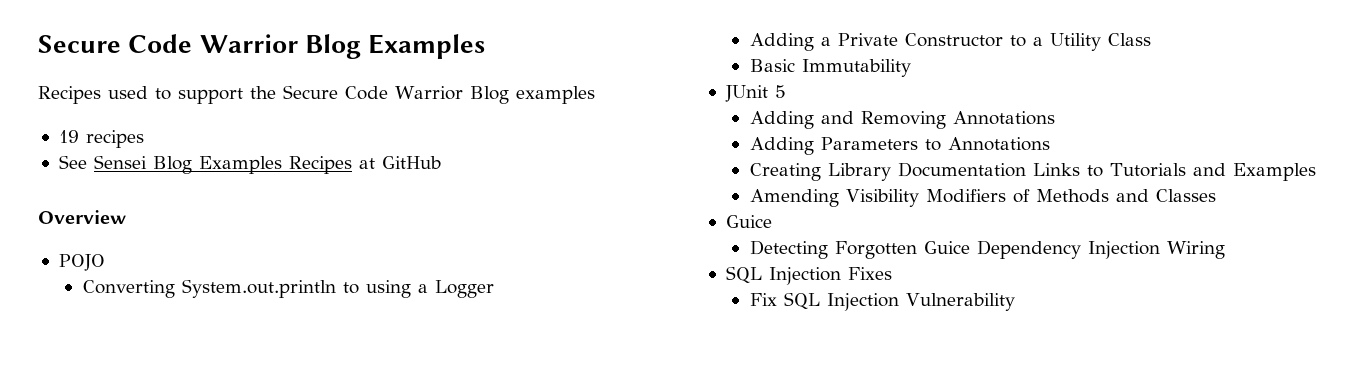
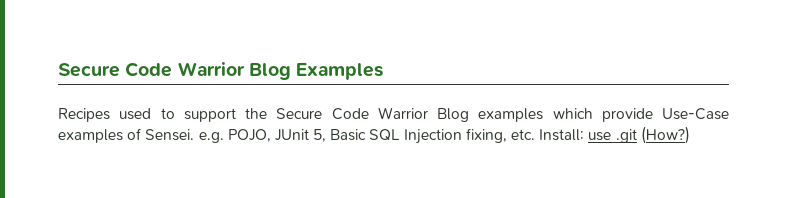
- Recipes used to support the Secure Code Warrior Blog examples
- 19 recipes
- See Sensei Blog Examples Recipes at GitHub
- Overview
- POJO
- Converting System.out.println to using a Logger
- Adding a Private Constructor to a Utility Class
- Basic Immutability
- JUnit 5
- Adding and Removing Annotations
- Adding Parameters to Annotations
- Creating Library Documentation Links to Tutorials and Examples
- Amending Visibility Modifiers of Methods and Classes
- Guice
- Detecting Forgotten Guice Dependency Injection Wiring
- SQL Injection Fixes
- Fix SQL Injection Vulnerability
+ Recipes used to support the Secure Code Warrior Blog examples which provide Use-Case examples of Sensei. e.g. POJO, JUnit 5, Basic SQL Injection fixing, etc. Install: use .git (How?)

